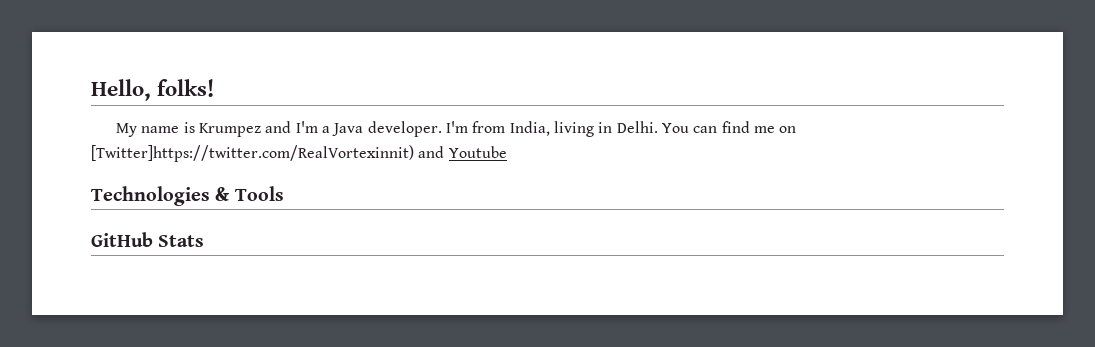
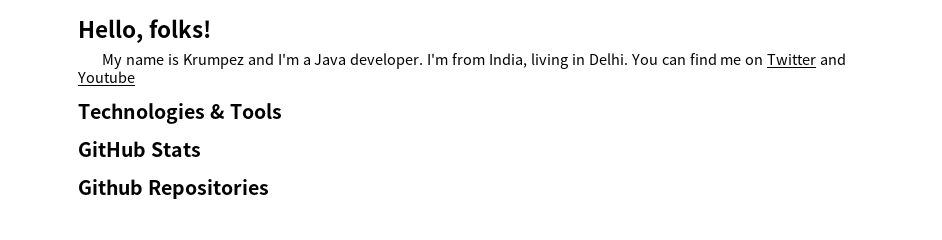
- You can find me on [Twitter]https://twitter.com/RealVortexinnit) and Youtube
+ You can find me on Twitter and Youtube
+ Github Repositories

